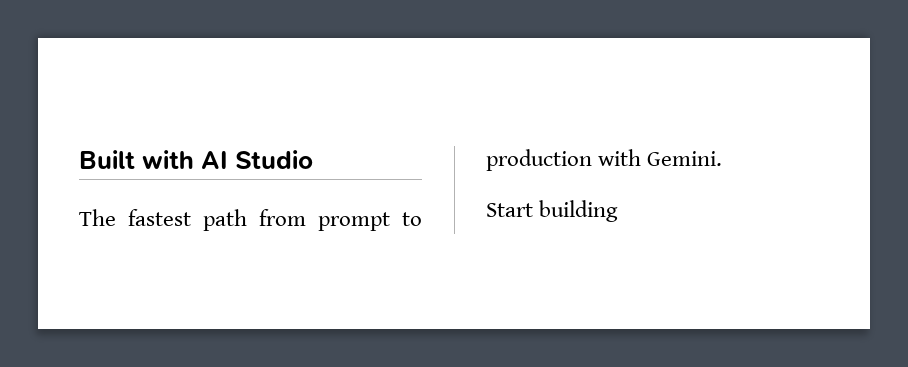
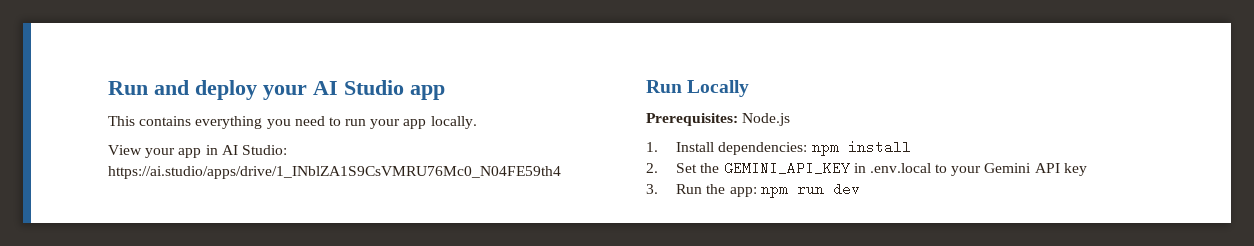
- Built with AI Studio
- The fastest path from prompt to production with Gemini.
- Start building
+ Run and deploy your AI Studio app
+ This contains everything you need to run your app locally.
+ View your app in AI Studio: https://ai.studio/apps/drive/1_INblZA1S9CsVMRU76Mc0_N04FE59th4
+ Run Locally
+ Prerequisites: Node.js
+ 1. Install dependencies: npm install
+ 2. Set the GEMINI_API_KEY in .env.local to your Gemini API key
+ 3. Run the app: npm run dev

